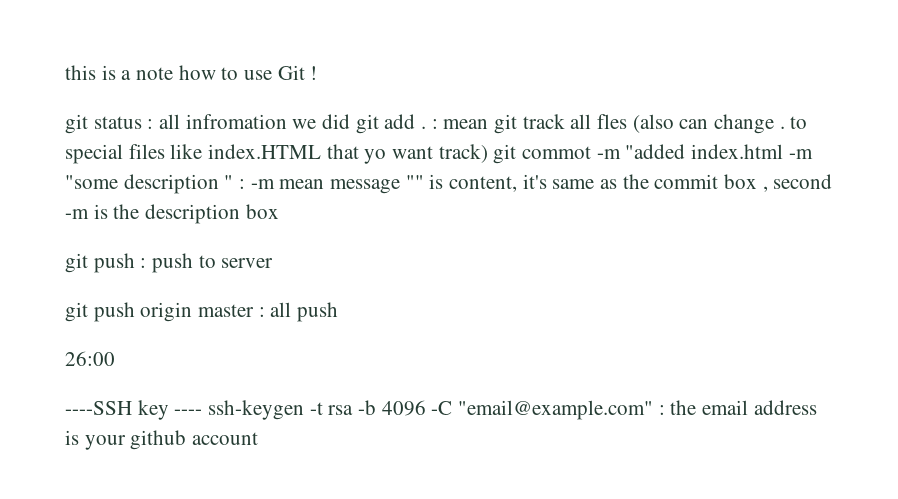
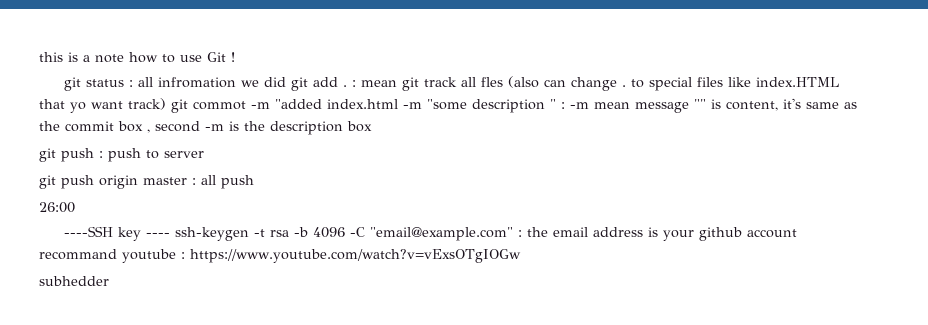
- ----SSH key ---- ssh-keygen -t rsa -b 4096 -C "email@example.com" : the email address is your github account
+ ----SSH key ---- ssh-keygen -t rsa -b 4096 -C "email@example.com" : the email address is your github account recommand youtube : https://www.youtube.com/watch?v=vExsOTgIOGw
+ subhedder

